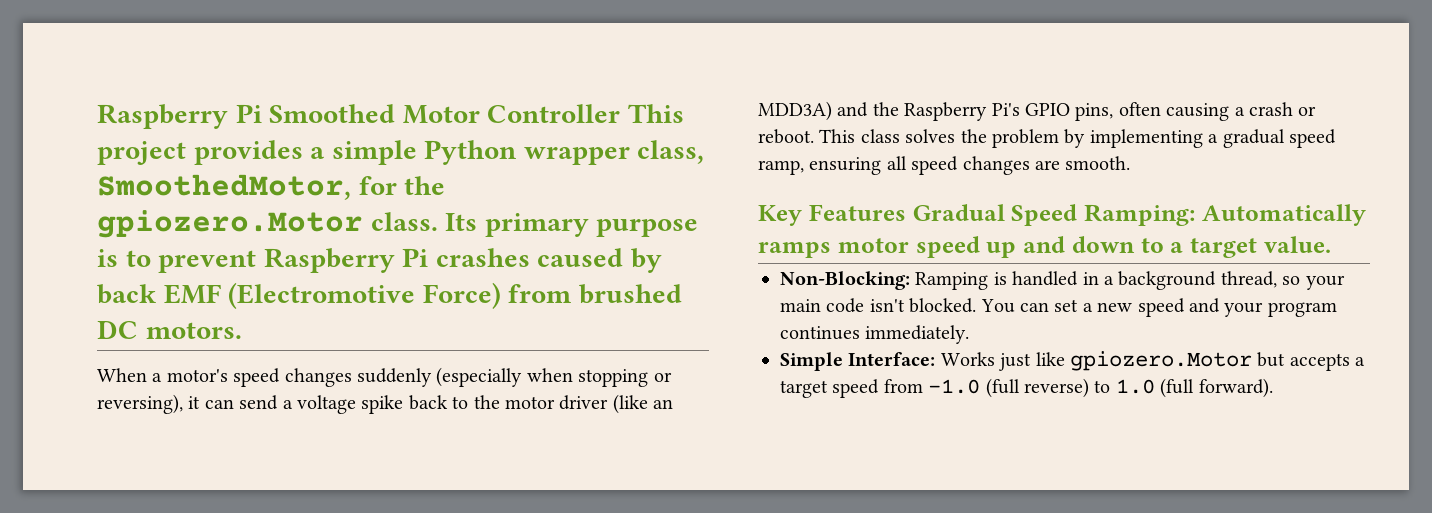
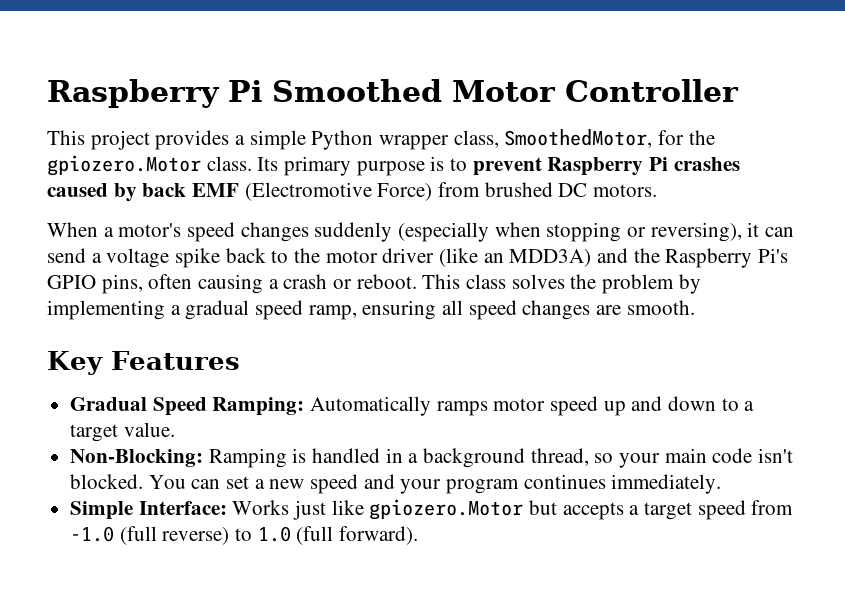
- Raspberry Pi Smoothed Motor Controller This project provides a simple Python wrapper class, SmoothedMotor, for the gpiozero.Motor class.
+ Raspberry Pi Smoothed Motor Controller
+ This project provides a simple Python wrapper class, SmoothedMotor, for the gpiozero.Motor class.
- Key Features Gradual Speed Ramping: Automatically ramps motor speed up and down to a target value.
+ Key Features
+ Gradual Speed Ramping: Automatically ramps motor speed up and down to a target value.

